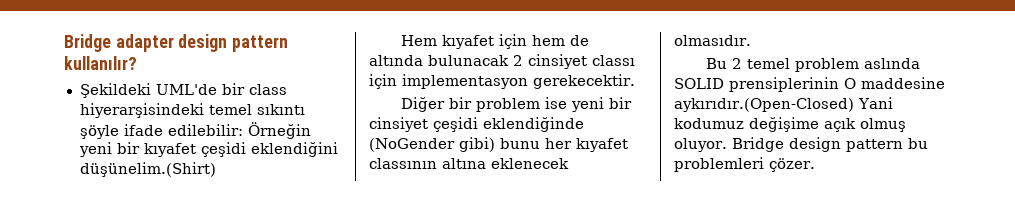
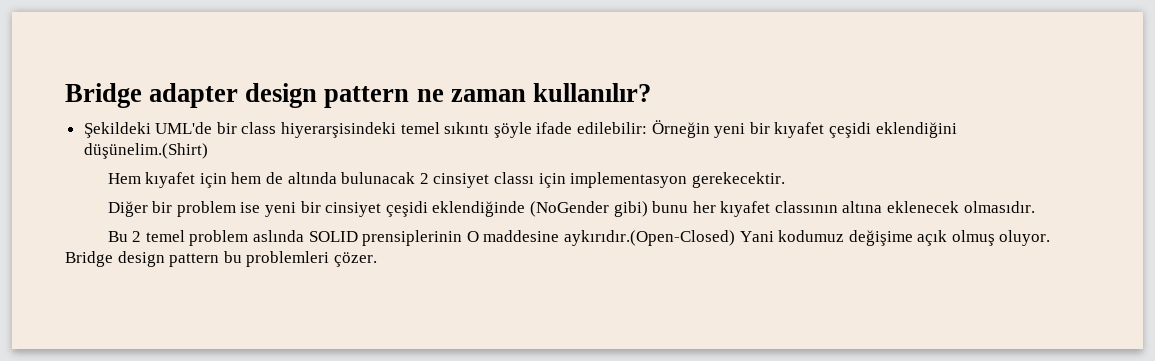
- Bridge adapter design pattern kullanılır?
+ Bridge adapter design pattern ne zaman kullanılır?

